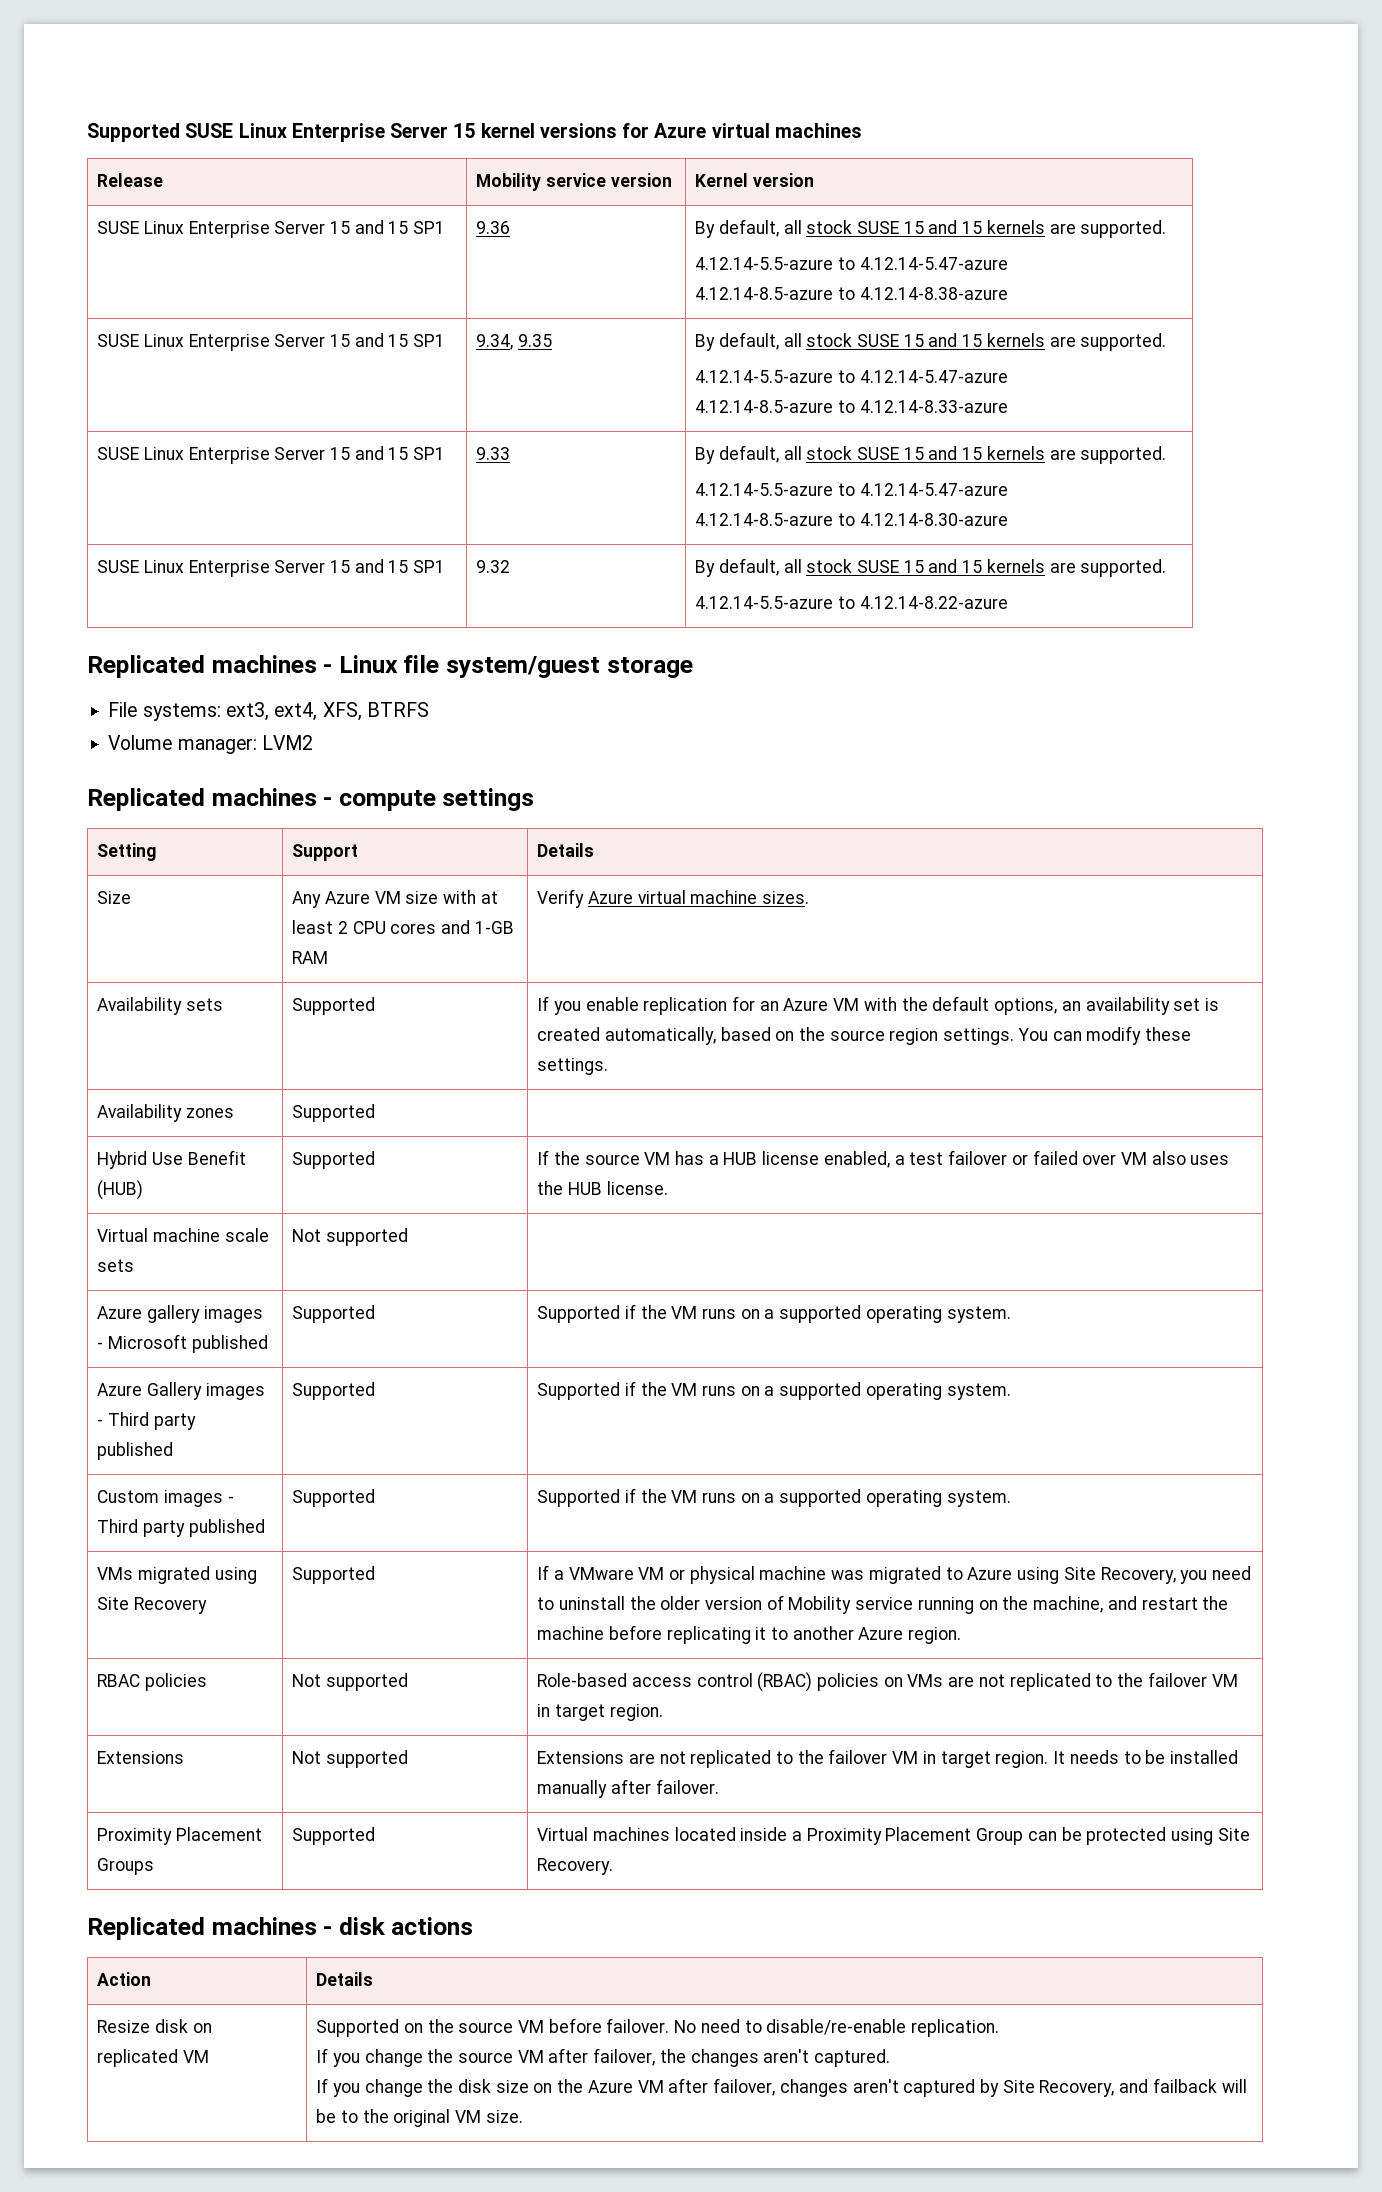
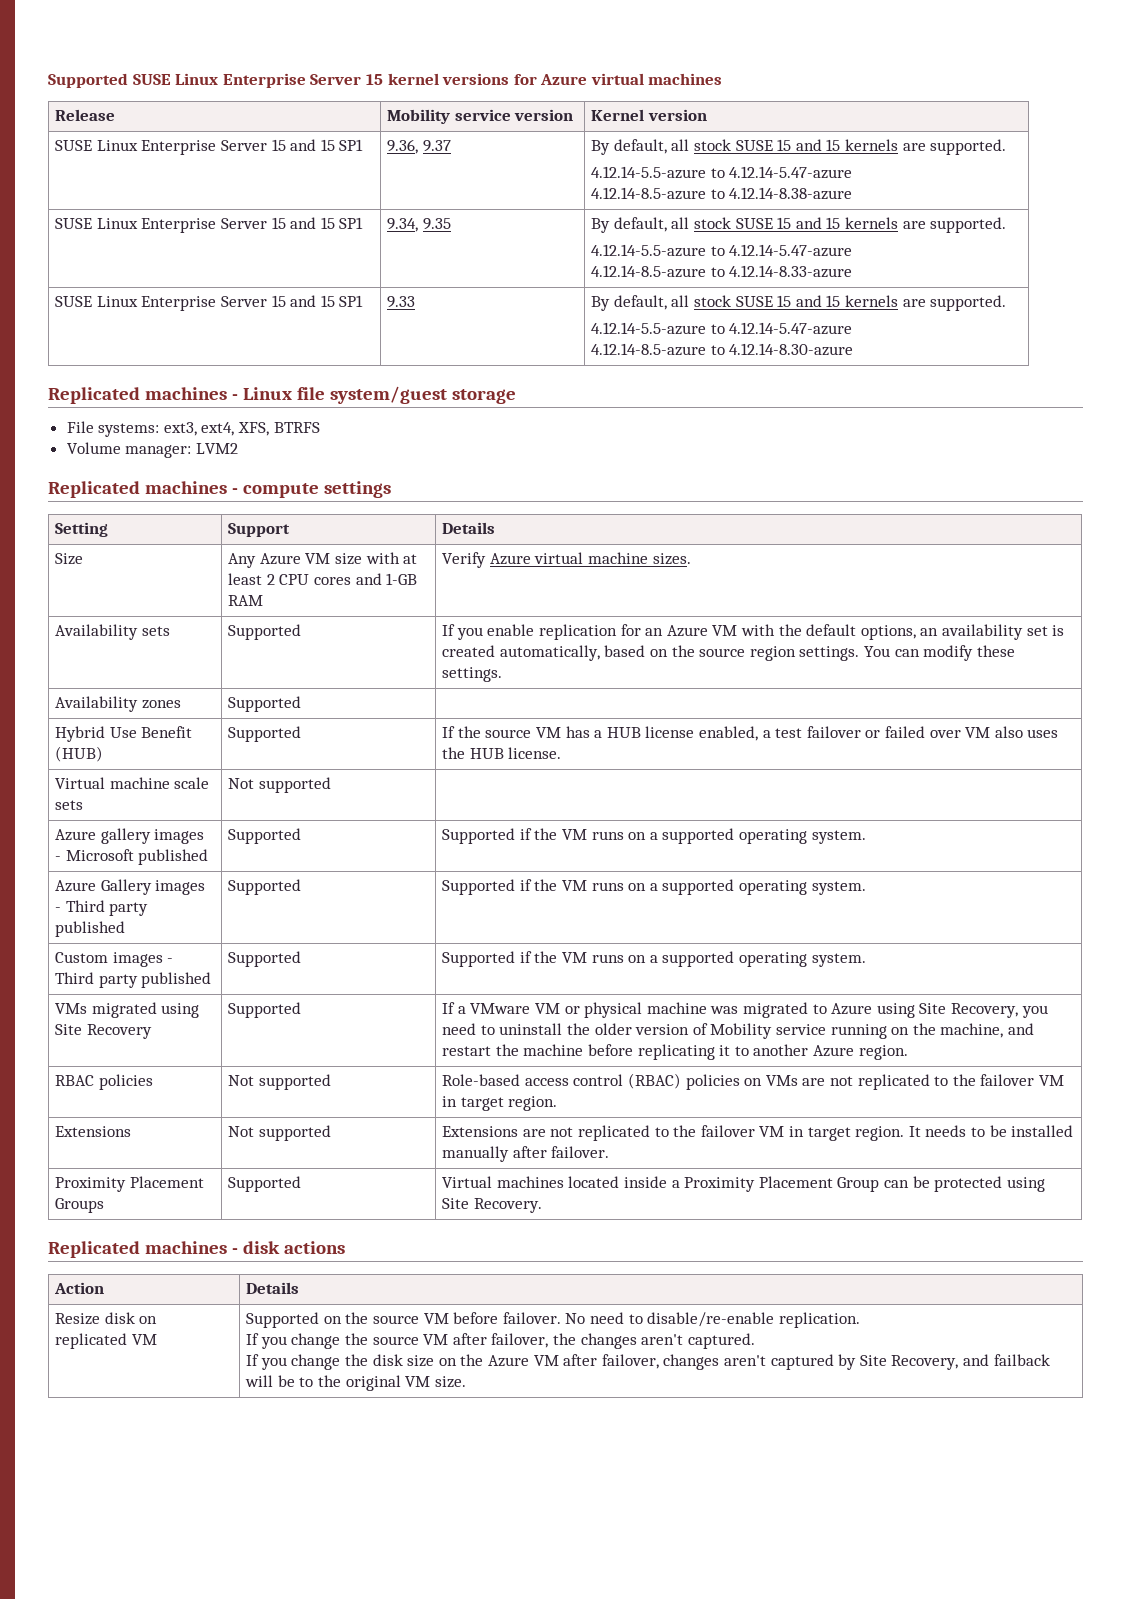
- SUSE Linux Enterprise Server 15 and 15 SP1 | 9.36 | By default, all stock SUSE 15 and 15 kernels are supported.
+ SUSE Linux Enterprise Server 15 and 15 SP1 | 9.36, 9.37 | By default, all stock SUSE 15 and 15 kernels are supported.
- SUSE Linux Enterprise Server 15 and 15 SP1 | 9.32 | By default, all stock SUSE 15 and 15 kernels are supported.
- 4.12.14-5.5-azure to 4.12.14-8.22-azure

